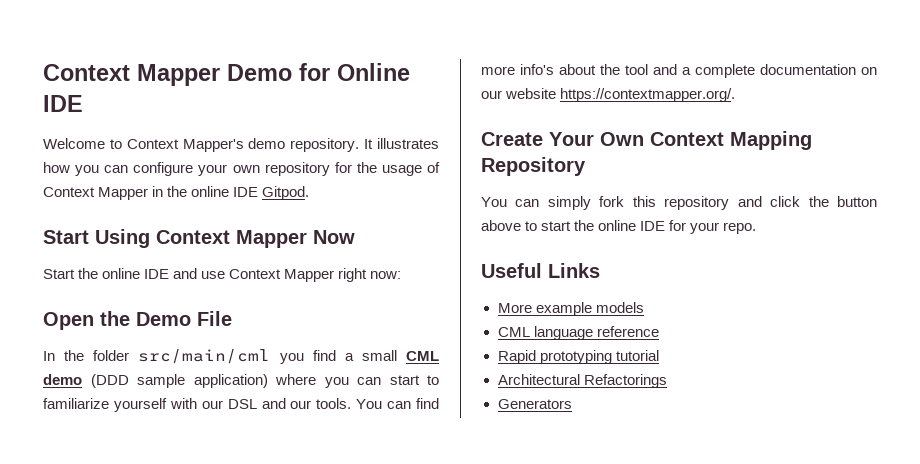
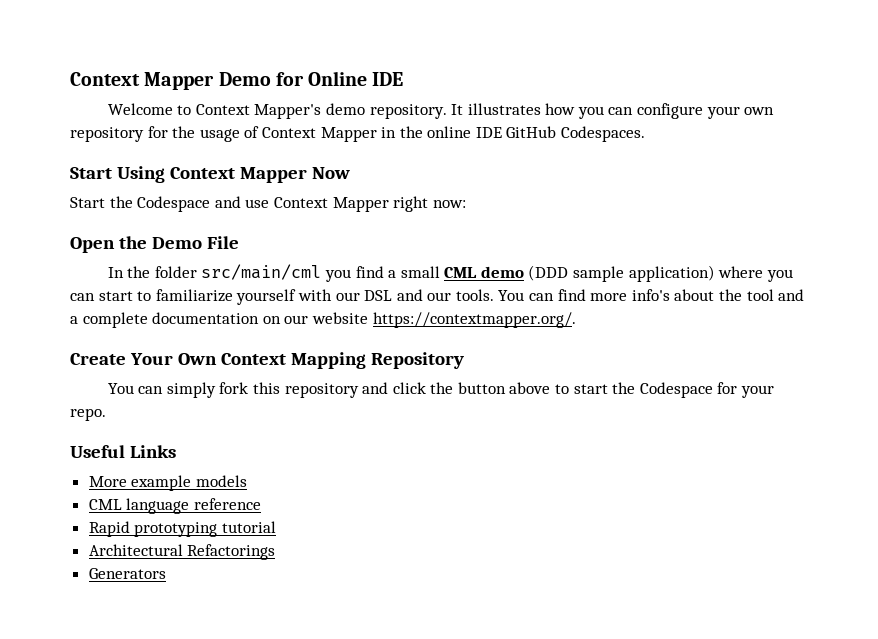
- It illustrates how you can configure your own repository for the usage of Context Mapper in the online IDE Gitpod.
+ It illustrates how you can configure your own repository for the usage of Context Mapper in the online IDE GitHub Codespaces.
- Start the online IDE and use Context Mapper right now:
+ Start the Codespace and use Context Mapper right now:
- You can simply fork this repository and click the button above to start the online IDE for your repo.
+ You can simply fork this repository and click the button above to start the Codespace for your repo.

